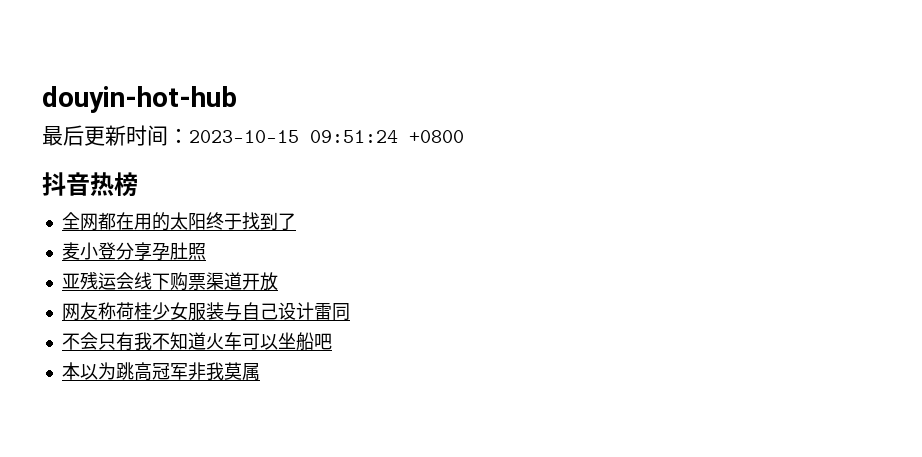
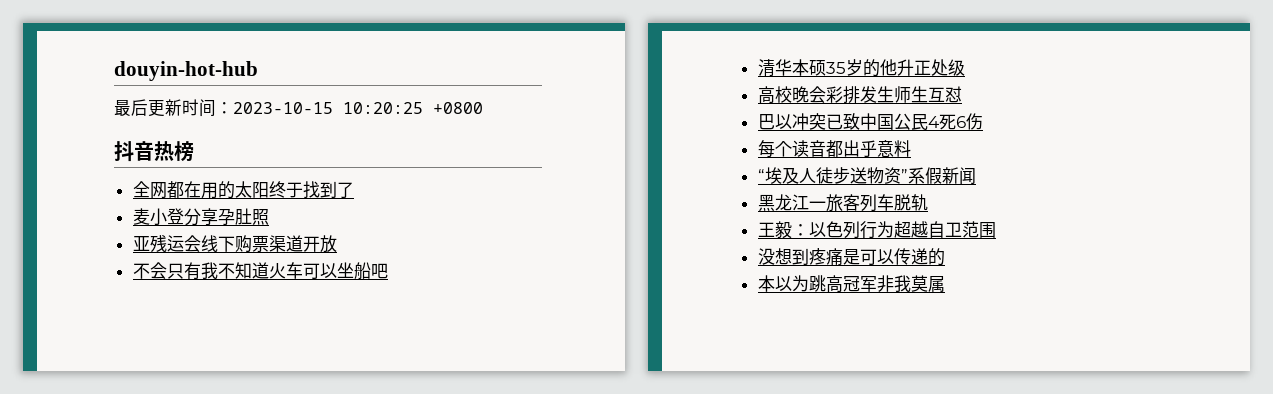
- 最后更新时间：2023-10-15 09:51:24 +0800
+ 最后更新时间：2023-10-15 10:20:25 +0800
- 网友称荷桂少女服装与自己设计雷同
+ 清华本硕35岁的他升正处级
+ 高校晚会彩排发生师生互怼
+ 巴以冲突已致中国公民4死6伤
+ 每个读音都出乎意料
+ “埃及人徒步送物资”系假新闻
+ 黑龙江一旅客列车脱轨
+ 王毅：以色列行为超越自卫范围
+ 没想到疼痛是可以传递的

